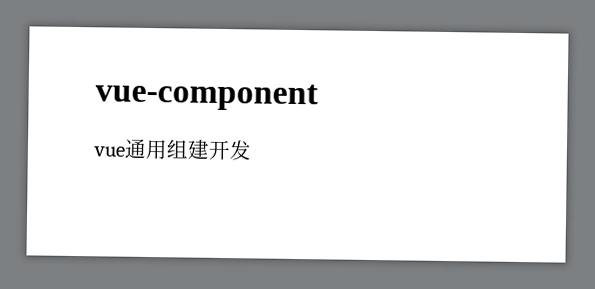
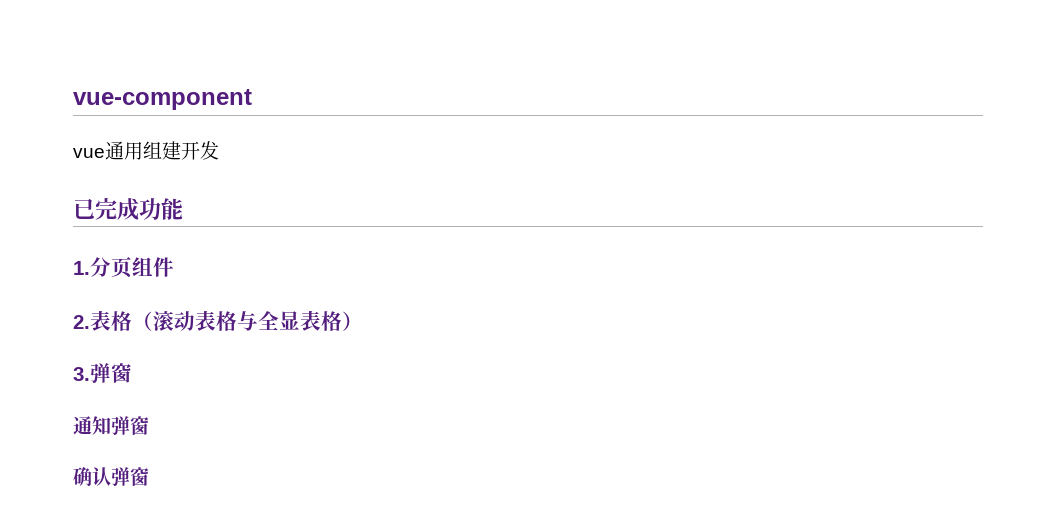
+ 已完成功能
+ 1.分页组件
+ 2.表格（滚动表格与全显表格）
+ 3.弹窗
+ 通知弹窗
+ 确认弹窗

